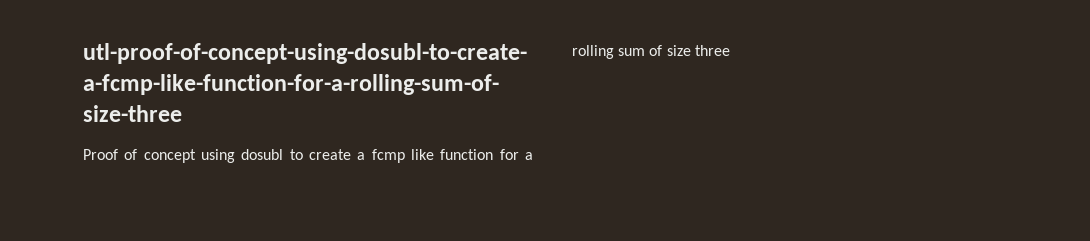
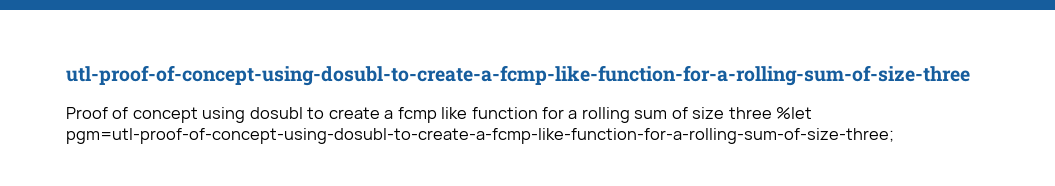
- Proof of concept using dosubl to create a fcmp like function for a rolling sum of size three
+ Proof of concept using dosubl to create a fcmp like function for a rolling sum of size three %let pgm=utl-proof-of-concept-using-dosubl-to-create-a-fcmp-like-function-for-a-rolling-sum-of-size-three;

